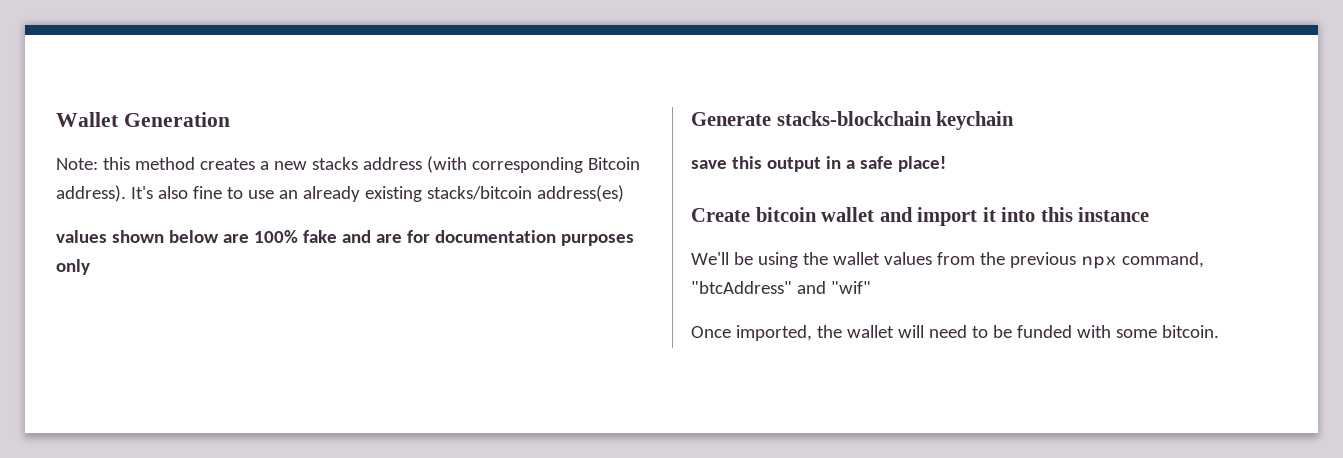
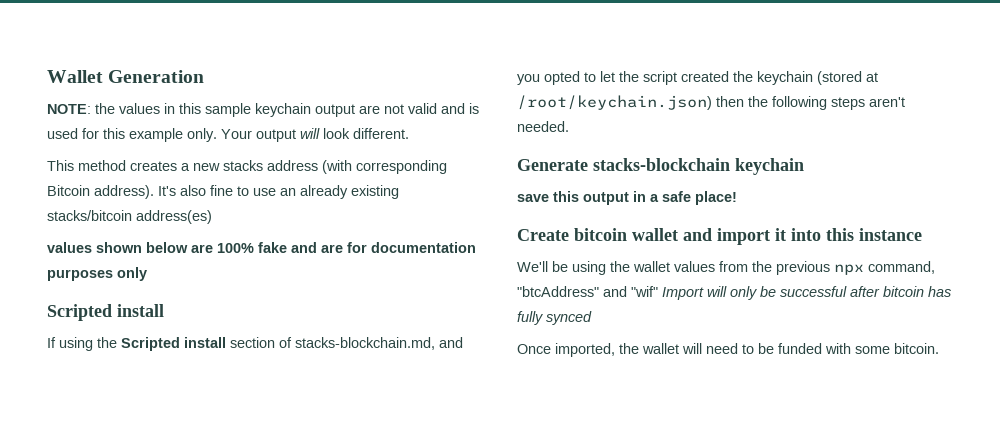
- Note: this method creates a new stacks address (with corresponding Bitcoin address).
+ NOTE: the values in this sample keychain output are not valid and is used for this example only. Your output will look different.
+ This method creates a new stacks address (with corresponding Bitcoin address).
  values shown below are 100% fake and are for documentation purposes only
+ Scripted install
+ If using the Scripted install section of stacks-blockchain.md, and you opted to let the script created the keychain (stored at /root/keychain.json) then the following steps aren't needed.
- We'll be using the wallet values from the previous npx command, "btcAddress" and "wif"
+ We'll be using the wallet values from the previous npx command, "btcAddress" and "wif" Import will only be successful after bitcoin has fully synced

